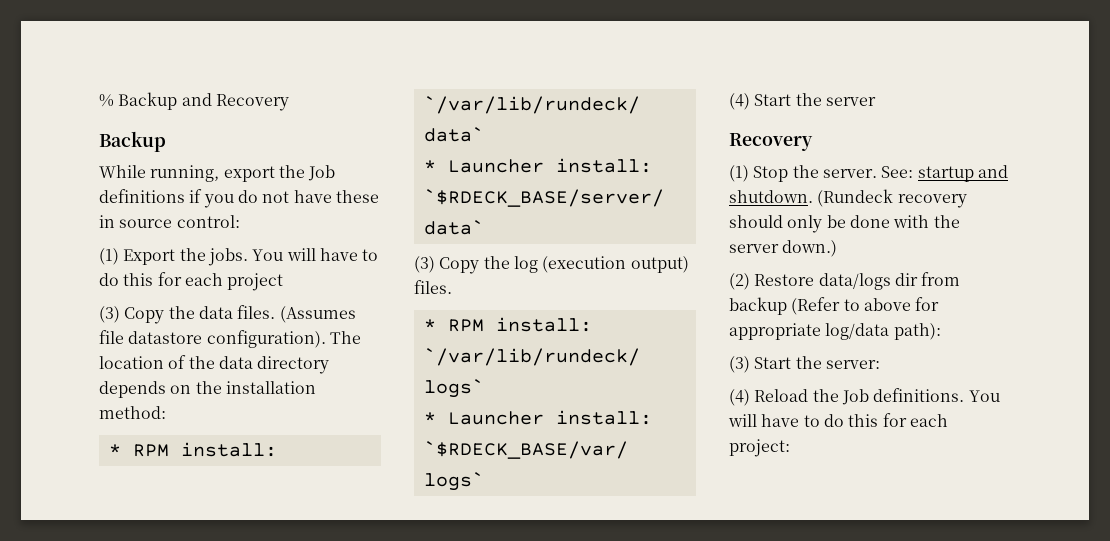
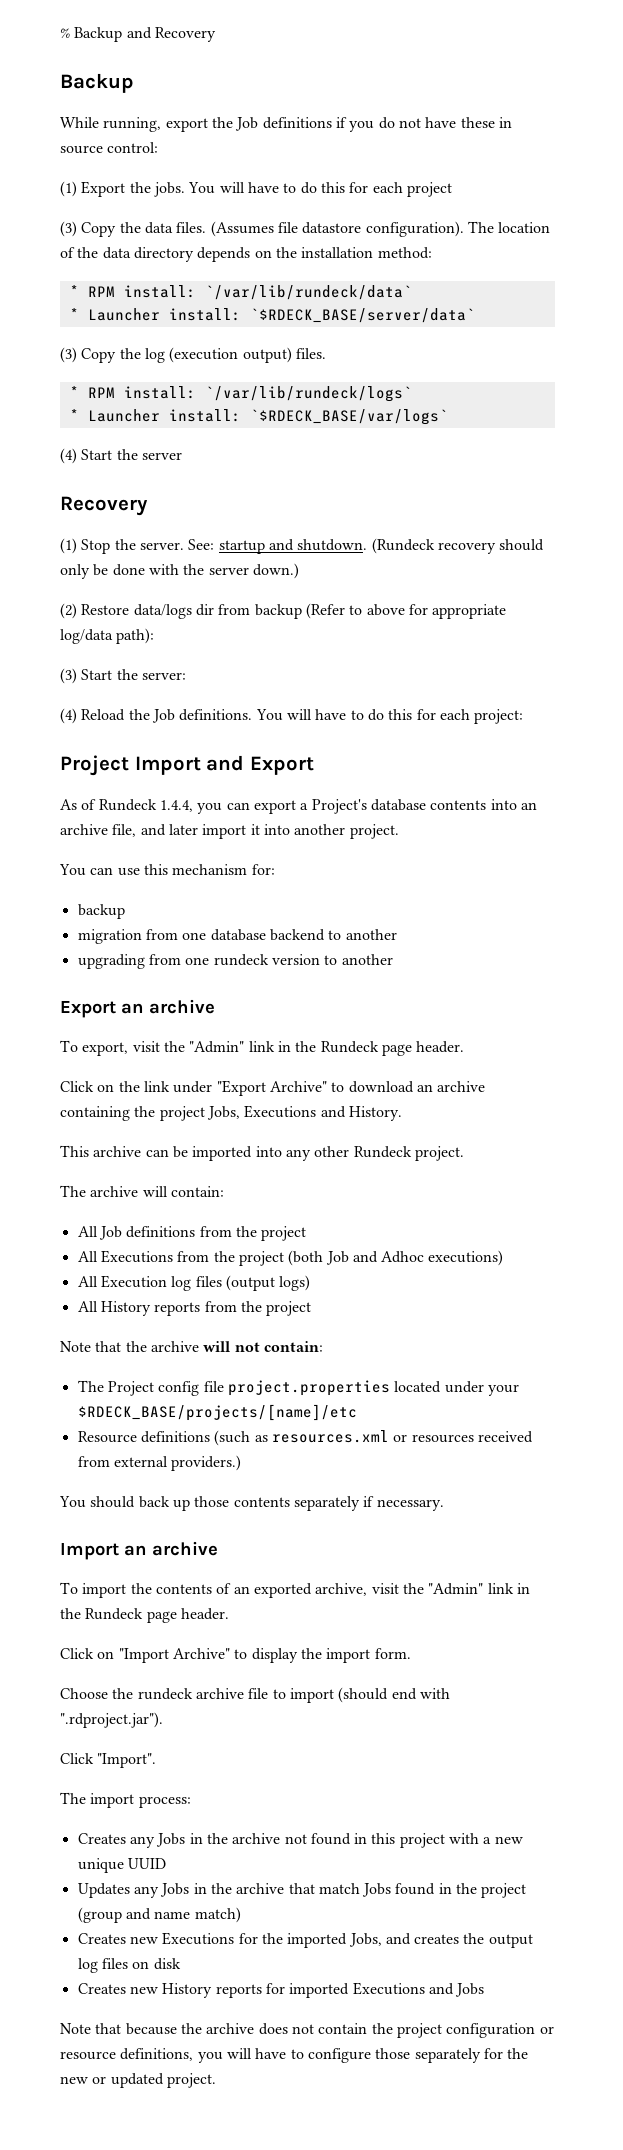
+ Project Import and Export
+ As of Rundeck 1.4.4, you can export a Project's database contents into an archive file, and later import it into another project.
+ You can use this mechanism for:
+ backup
+ migration from one database backend to another
+ upgrading from one rundeck version to another
+ Export an archive
+ To export, visit the "Admin" link in the Rundeck page header.
+ Click on the link under "Export Archive" to download an archive containing the project Jobs, Executions and History.
+ This archive can be imported into any other Rundeck project.
+ The archive will contain:
+ All Job definitions from the project
+ All Executions from the project (both Job and Adhoc executions)
+ All Execution log files (output logs)
+ All History reports from the project
+ Note that the archive will not contain:
+ The Project config file project.properties located under your $RDECK_BASE/projects/[name]/etc
+ Resource definitions (such as resources.xml or resources received from external providers.)
+ You should back up those contents separately if necessary.
+ Import an archive
+ To import the contents of an exported archive, visit the "Admin" link in the Rundeck page header.
+ Click on "Import Archive" to display the import form.
+ Choose the rundeck archive file to import (should end with ".rdproject.jar").
+ Click "Import".
+ The import process:
+ Creates any Jobs in the archive not found in this project with a new unique UUID
+ Updates any Jobs in the archive that match Jobs found in the project (group and name match)
+ Creates new Executions for the imported Jobs, and creates the output log files on disk
+ Creates new History reports for imported Executions and Jobs
+ Note that because the archive does not contain the project configuration or resource definitions, you will have to configure those separately for the new or updated project.

